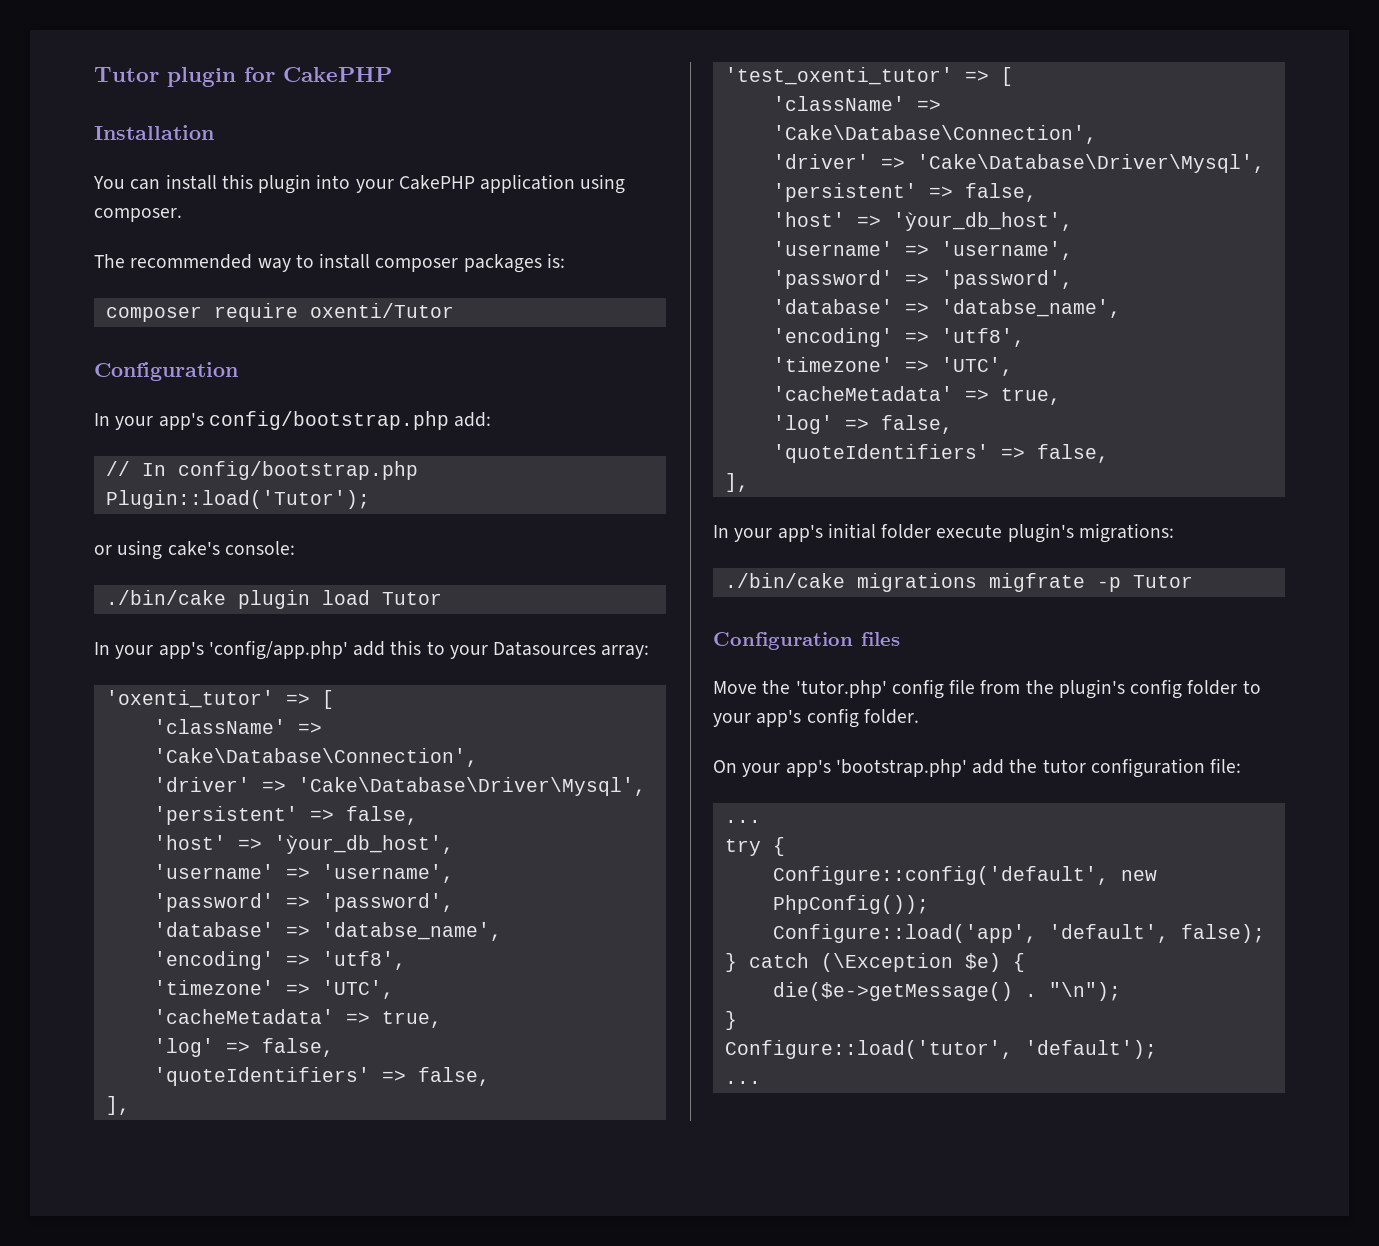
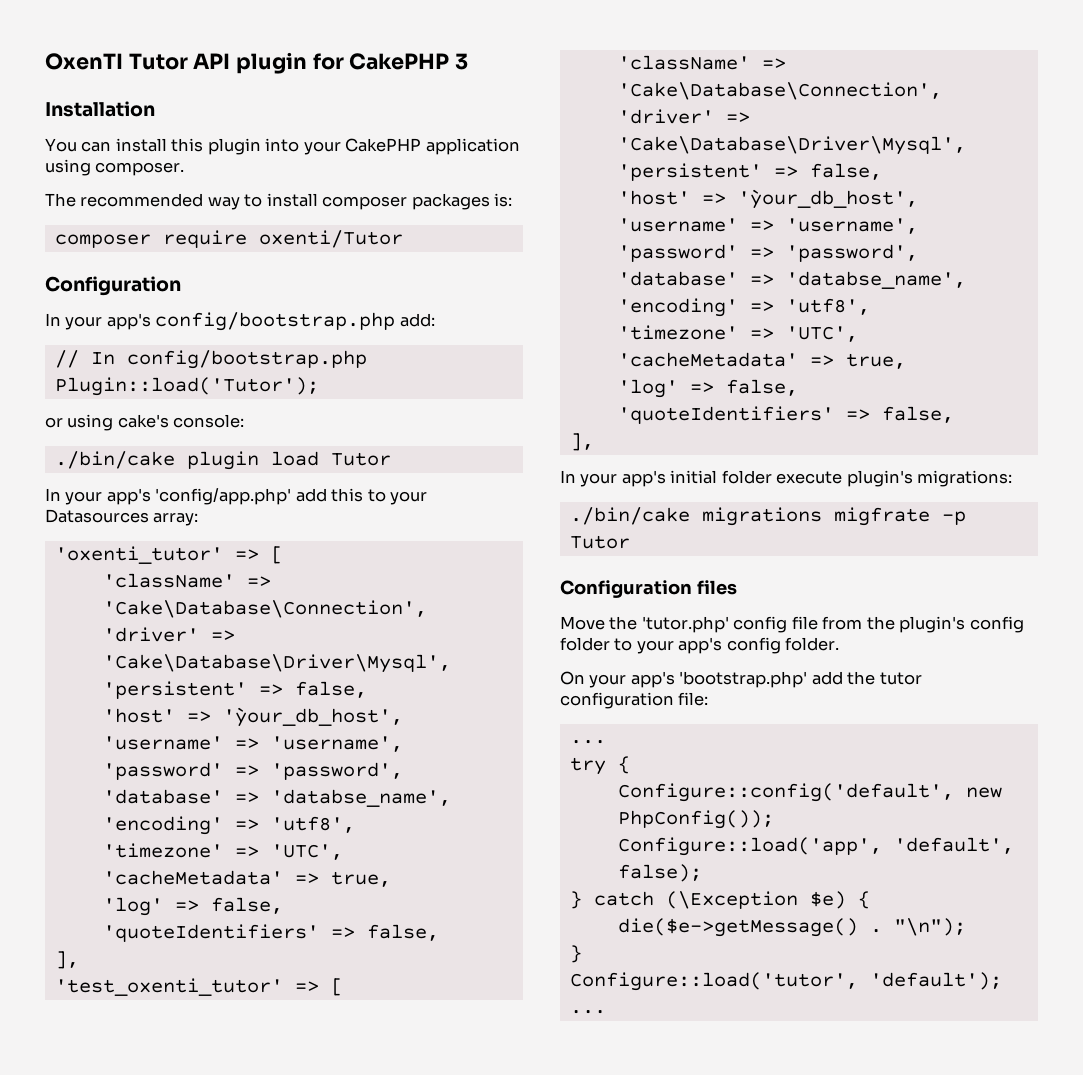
- Tutor plugin for CakePHP
+ OxenTI Tutor API plugin for CakePHP 3

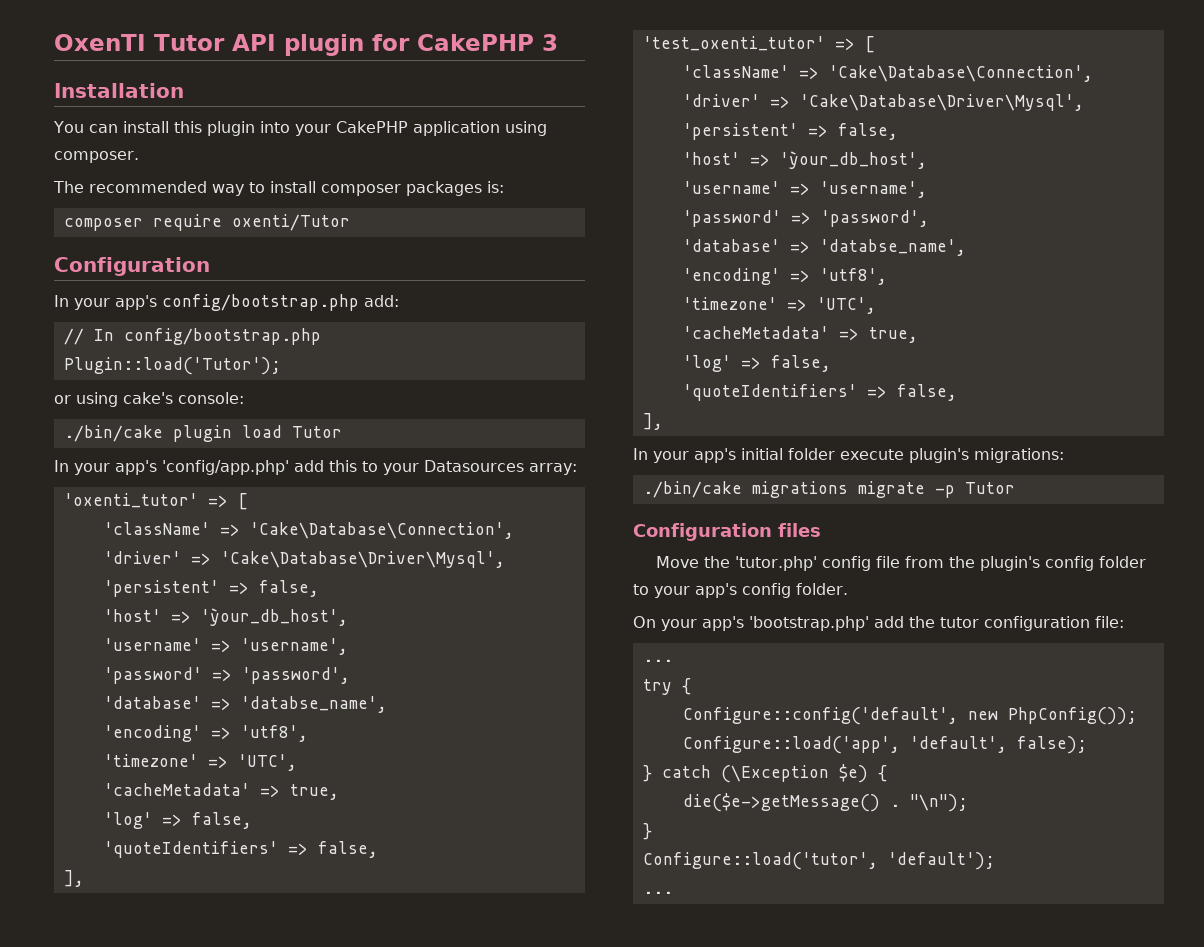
- ./bin/cake migrations migfrate -p Tutor
+ ./bin/cake migrations migrate -p Tutor

